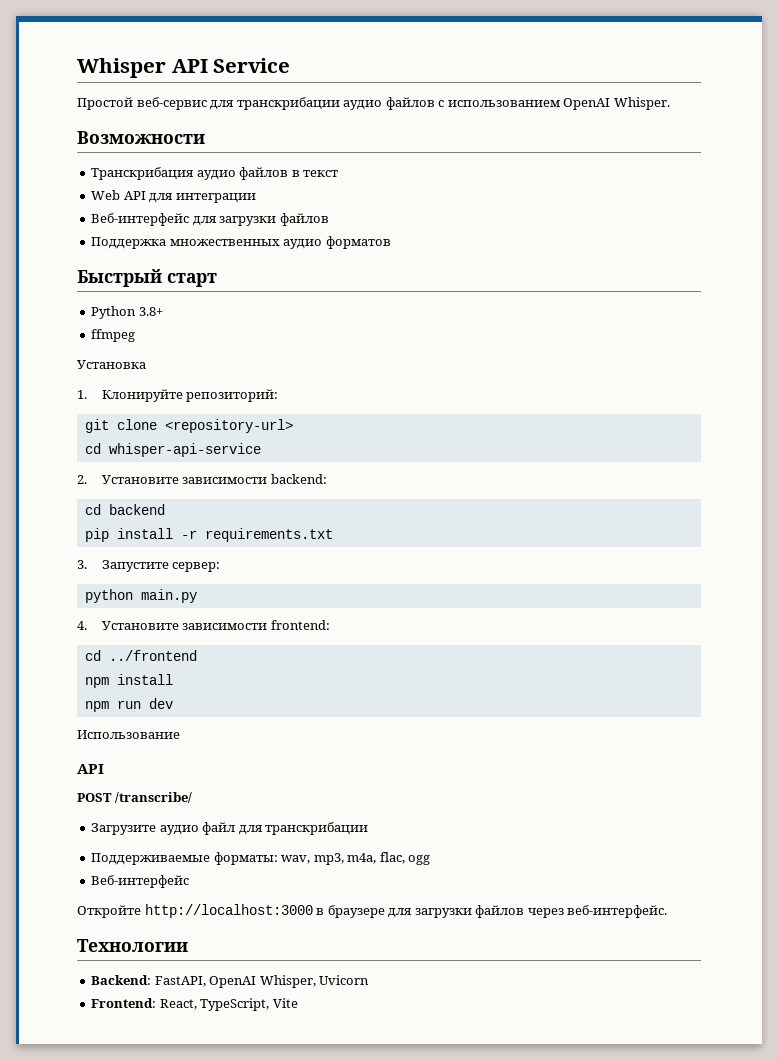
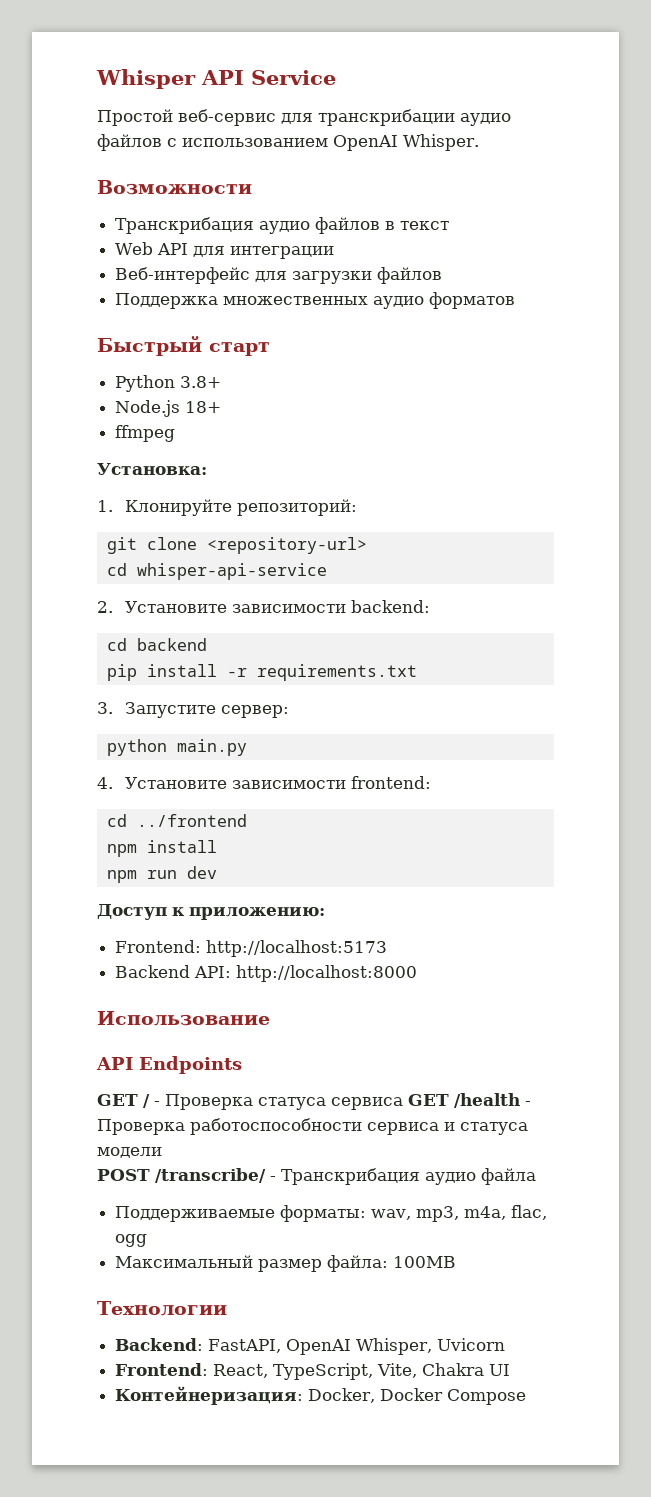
+ Node.js 18+
- Установка
+ Установка:
+ Доступ к приложению:
+ Frontend: http://localhost:5173
+ Backend API: http://localhost:8000
  Использование
- API
- POST /transcribe/
- Загрузите аудио файл для транскрибации
+ API Endpoints
+ GET / - Проверка статуса сервиса GET /health - Проверка работоспособности сервиса и статуса модели
+ POST /transcribe/ - Транскрибация аудио файла
  Поддерживаемые форматы: wav, mp3, m4a, flac, ogg
- Веб-интерфейс
- Откройте http://localhost:3000 в браузере для загрузки файлов через веб-интерфейс.
+ Максимальный размер файла: 100MB
- Frontend: React, TypeScript, Vite
+ Frontend: React, TypeScript, Vite, Chakra UI
+ Контейнеризация: Docker, Docker Compose

